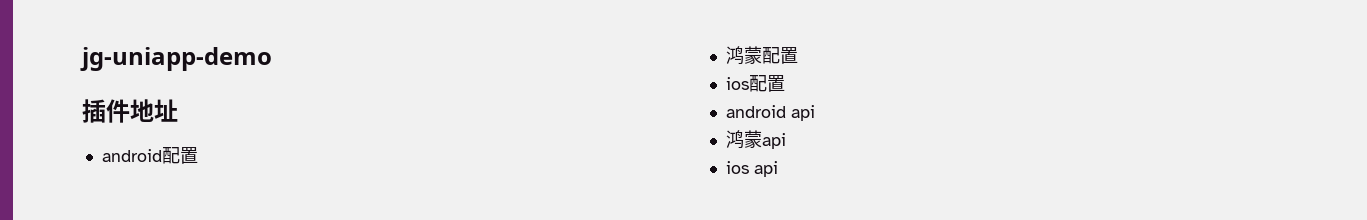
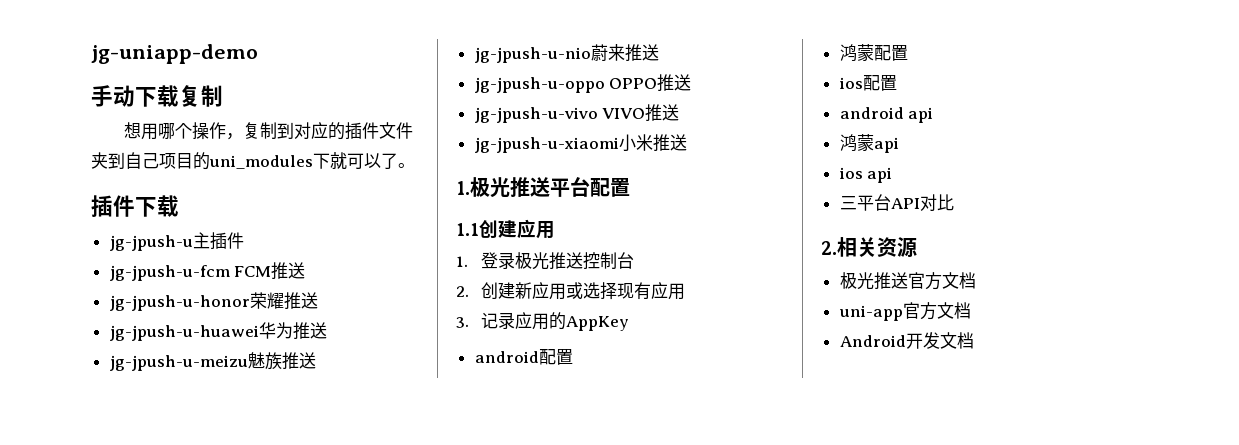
- 插件地址
+ 手动下载复制
+ 想用哪个操作，复制到对应的插件文件夹到自己项目的uni_modules下就可以了。
+ 插件下载
+ jg-jpush-u主插件
+ jg-jpush-u-fcm FCM推送
+ jg-jpush-u-honor荣耀推送
+ jg-jpush-u-huawei华为推送
+ jg-jpush-u-meizu魅族推送
+ jg-jpush-u-nio蔚来推送
+ jg-jpush-u-oppo OPPO推送
+ jg-jpush-u-vivo VIVO推送
+ jg-jpush-u-xiaomi小米推送
+ 1.极光推送平台配置
+ 1.1创建应用
+ 1.登录极光推送控制台
+ 2.创建新应用或选择现有应用
+ 3.记录应用的AppKey
+ 三平台API对比
+ 2.相关资源
+ 极光推送官方文档
+ uni-app官方文档
+ Android开发文档

